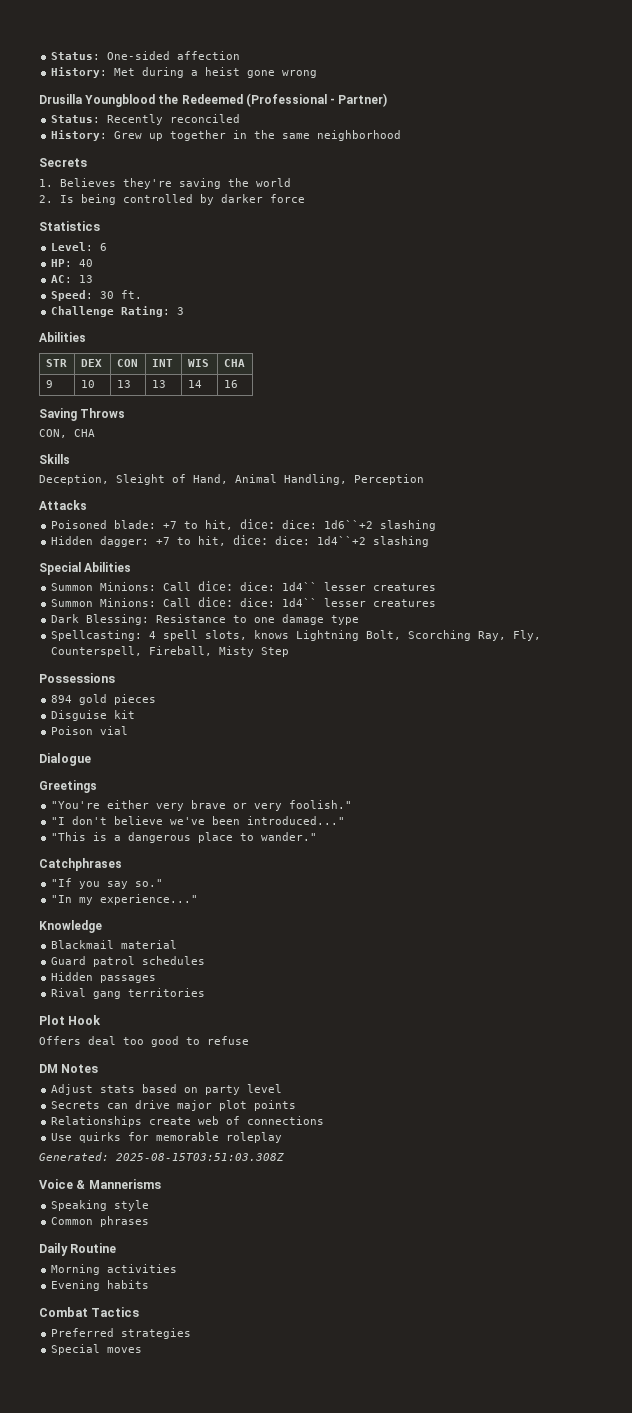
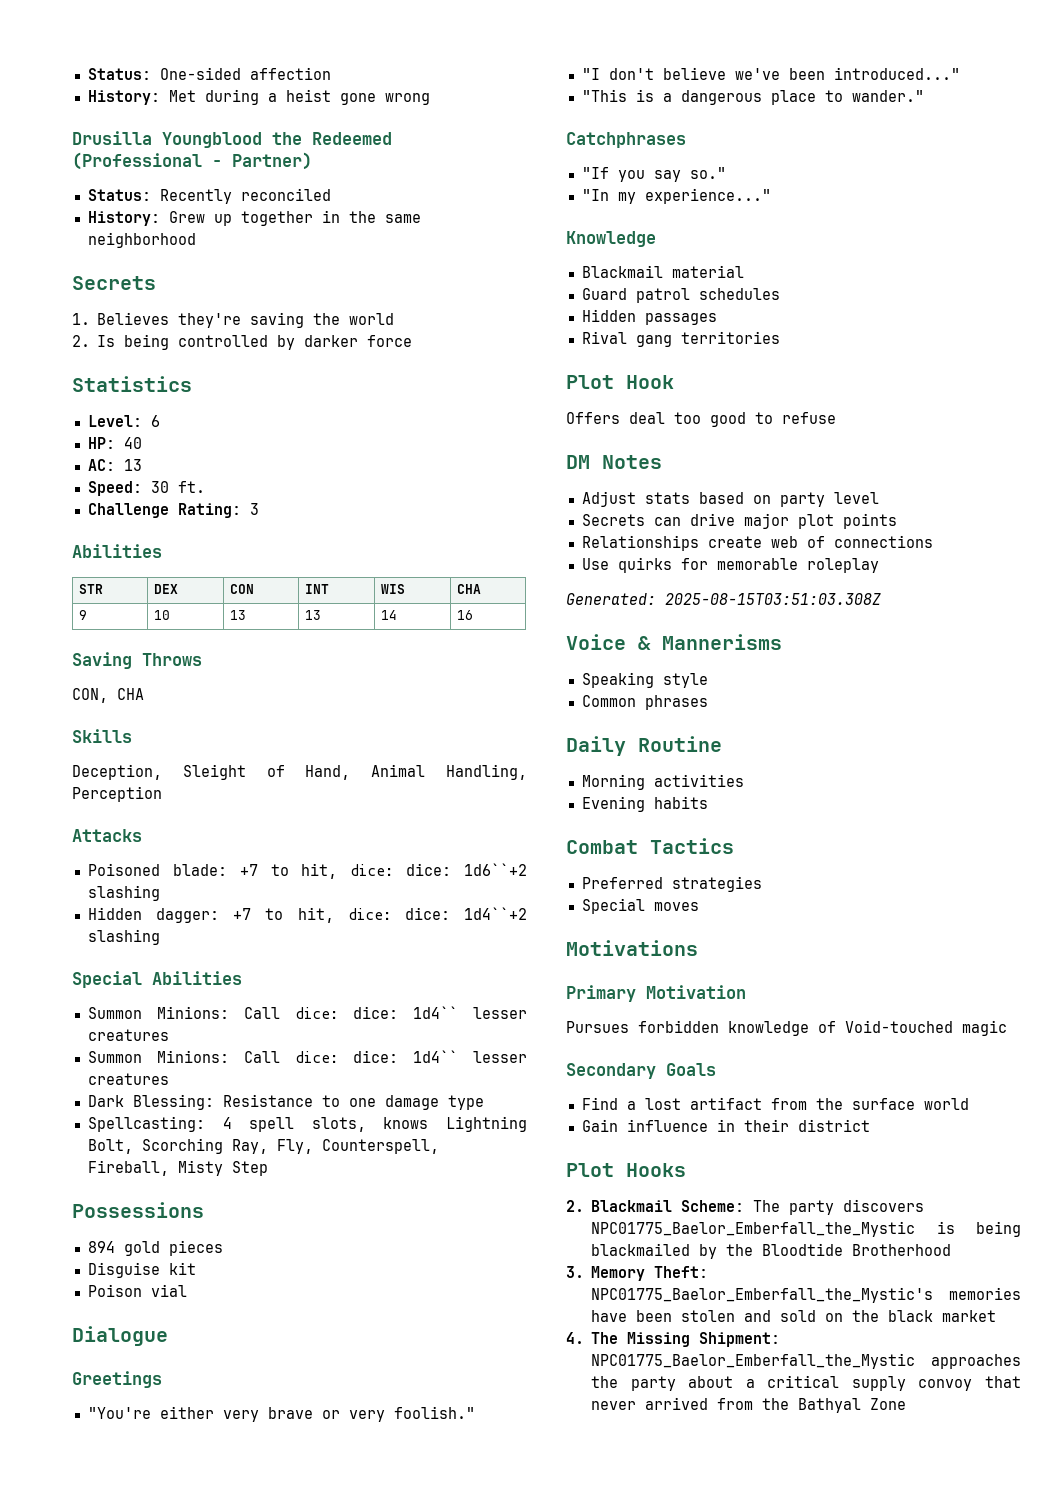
+ Motivations
+ Primary Motivation
+ Pursues forbidden knowledge of Void-touched magic
+ Secondary Goals
+ Find a lost artifact from the surface world
+ Gain influence in their district
+ Plot Hooks
+ 2. Blackmail Scheme: The party discovers NPC01775_Baelor_Emberfall_the_Mystic is being blackmailed by the Bloodtide Brotherhood
+ 3. Memory Theft: NPC01775_Baelor_Emberfall_the_Mystic's memories have been stolen and sold on the black market
+ 4. The Missing Shipment: NPC01775_Baelor_Emberfall_the_Mystic approaches the party about a critical supply convoy that never arrived from the Bathyal Zone

